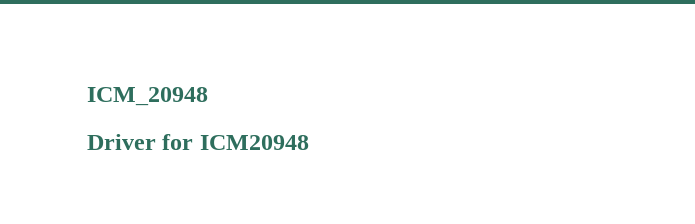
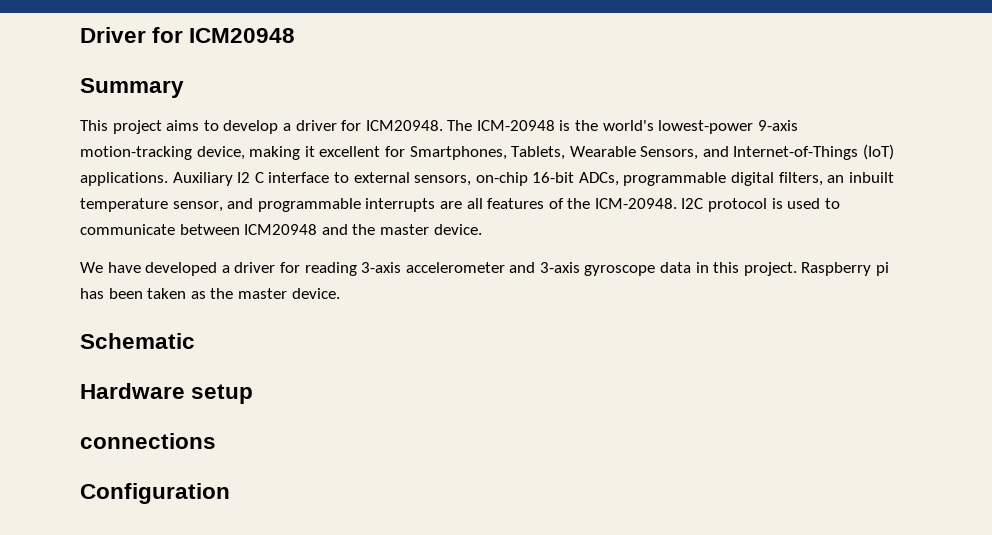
- ICM_20948
+ Summary
+ This project aims to develop a driver for ICM20948. The ICM-20948 is the world's lowest-power 9-axis motion-tracking device, making it excellent for Smartphones, Tablets, Wearable Sensors, and Internet-of-Things (IoT) applications. Auxiliary I2 C interface to external sensors, on-chip 16-bit ADCs, programmable digital filters, an inbuilt temperature sensor, and programmable interrupts are all features of the ICM-20948. I2C protocol is used to communicate between ICM20948 and the master device.
+ We have developed a driver for reading 3-axis accelerometer and 3-axis gyroscope data in this project. Raspberry pi has been taken as the master device.
+ Schematic
+ Hardware setup
+ connections
+ Configuration

